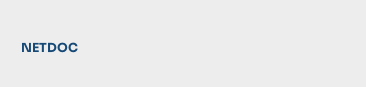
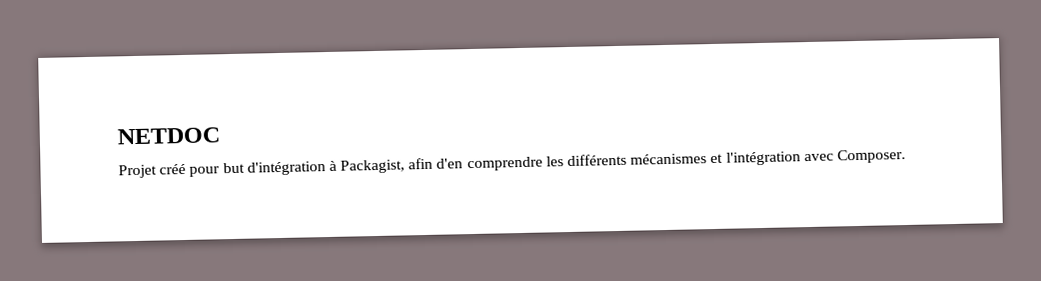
+ Projet créé pour but d'intégration à Packagist, afin d'en comprendre les différents mécanismes et l'intégration avec Composer.

